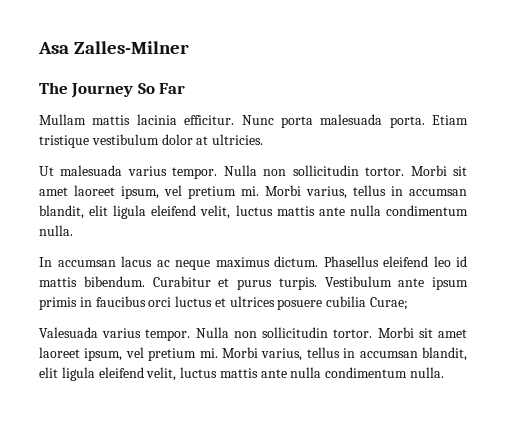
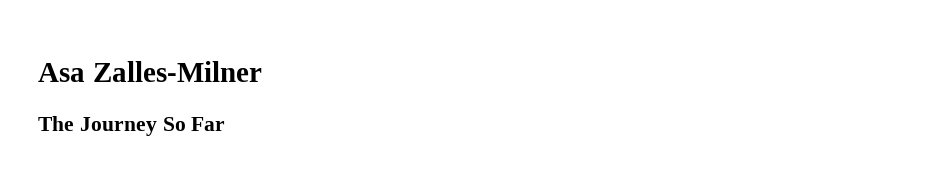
- Mullam mattis lacinia efficitur. Nunc porta malesuada porta. Etiam tristique vestibulum dolor at ultricies.
- Ut malesuada varius tempor. Nulla non sollicitudin tortor. Morbi sit amet laoreet ipsum, vel pretium mi. Morbi varius, tellus in accumsan blandit, elit ligula eleifend velit, luctus mattis ante nulla condimentum nulla.
- In accumsan lacus ac neque maximus dictum. Phasellus eleifend leo id mattis bibendum. Curabitur et purus turpis. Vestibulum ante ipsum primis in faucibus orci luctus et ultrices posuere cubilia Curae;
- Valesuada varius tempor. Nulla non sollicitudin tortor. Morbi sit amet laoreet ipsum, vel pretium mi. Morbi varius, tellus in accumsan blandit, elit ligula eleifend velit, luctus mattis ante nulla condimentum nulla.

